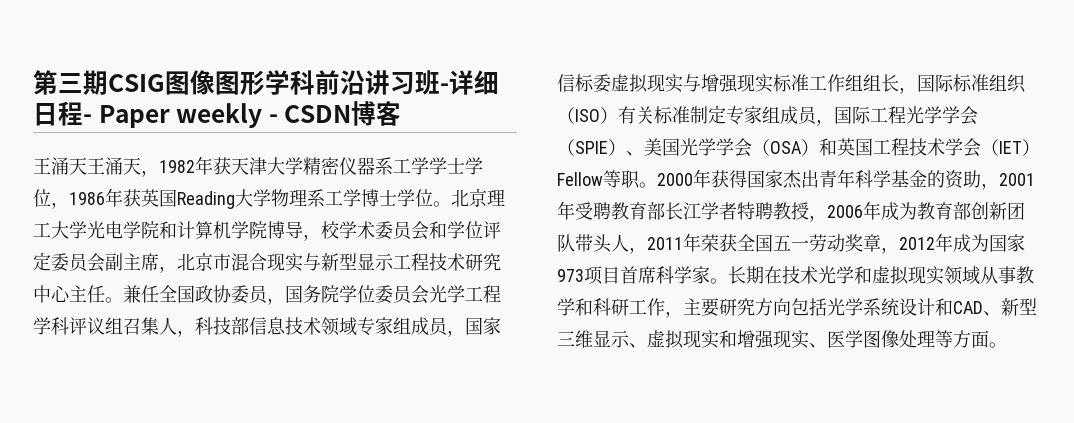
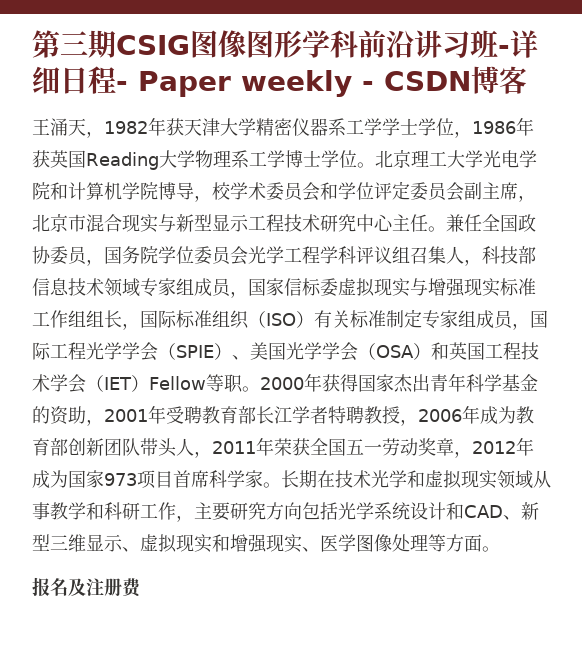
- 王涌天王涌天，1982年获天津大学精密仪器系工学学士学位，1986年获英国Reading大学物理系工学博士学位。
+ 王涌天，1982年获天津大学精密仪器系工学学士学位，1986年获英国Reading大学物理系工学博士学位。
+ 报名及注册费

